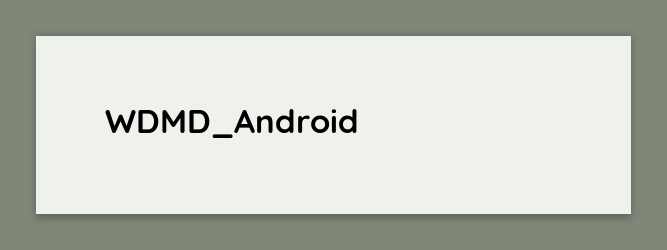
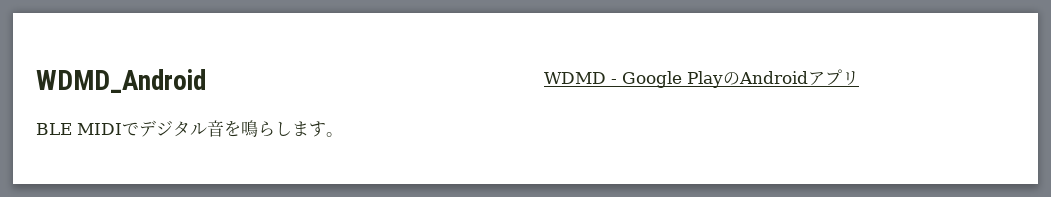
+ BLE MIDIでデジタル音を鳴らします。
+ WDMD - Google PlayのAndroidアプリ

